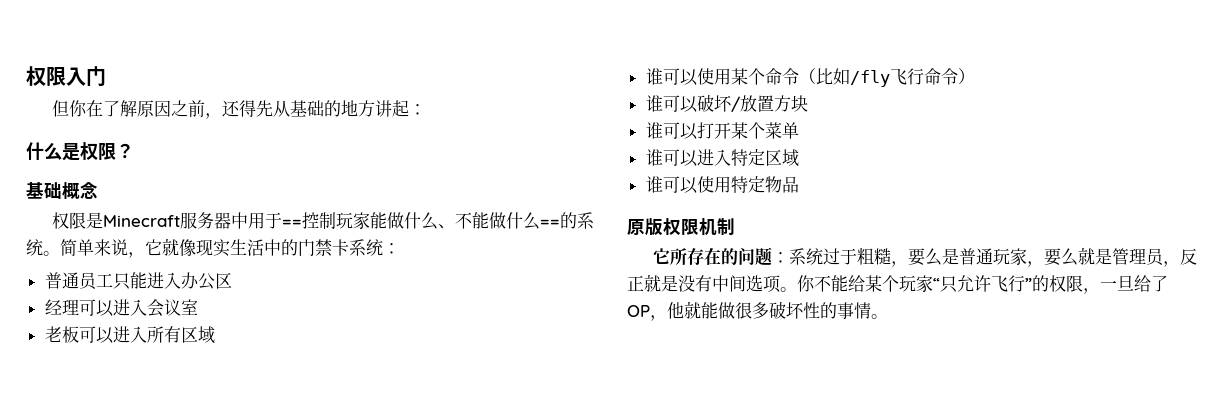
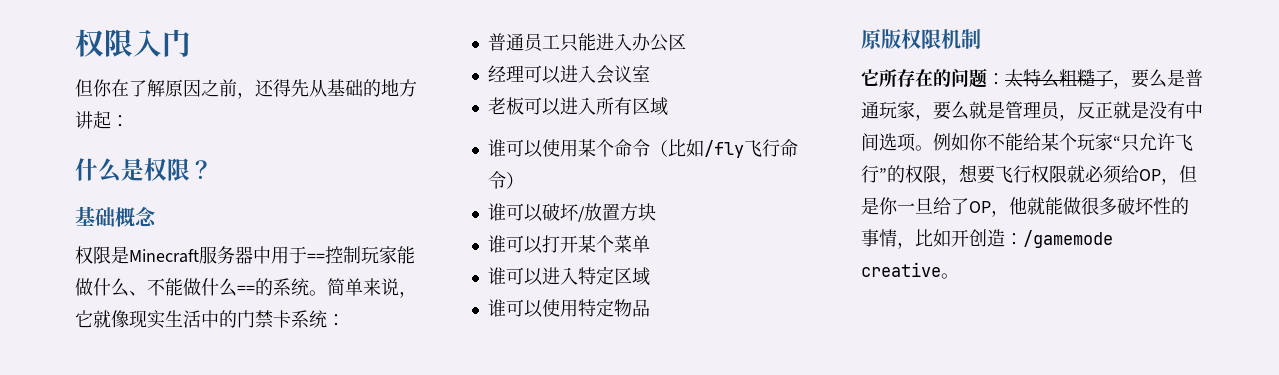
- 它所存在的问题：系统过于粗糙，要么是普通玩家，要么就是管理员，反正就是没有中间选项。
+ 它所存在的问题：太特么粗糙了，要么是普通玩家，要么就是管理员，反正就是没有中间选项。
- 你不能给某个玩家“只允许飞行”的权限，一旦给了OP，他就能做很多破坏性的事情。
+ 例如你不能给某个玩家“只允许飞行”的权限，想要飞行权限就必须给OP，但是你一旦给了OP，他就能做很多破坏性的事情，比如开创造：/gamemode creative。

